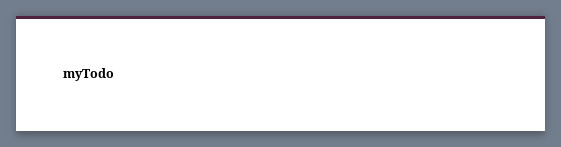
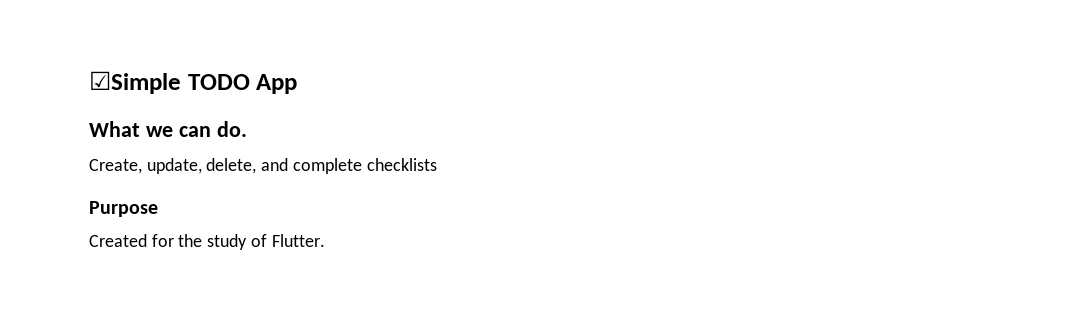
- myTodo
+ ☑Simple TODO App
+ What we can do.
+ Create, update, delete, and complete checklists
+ Purpose
+ Created for the study of Flutter.

